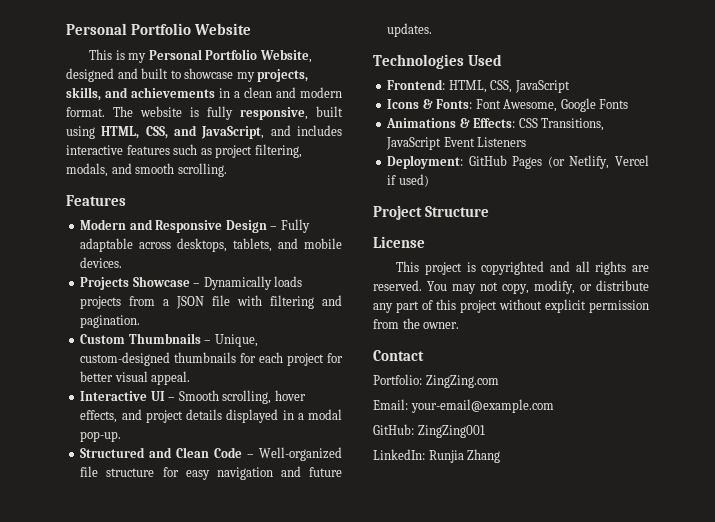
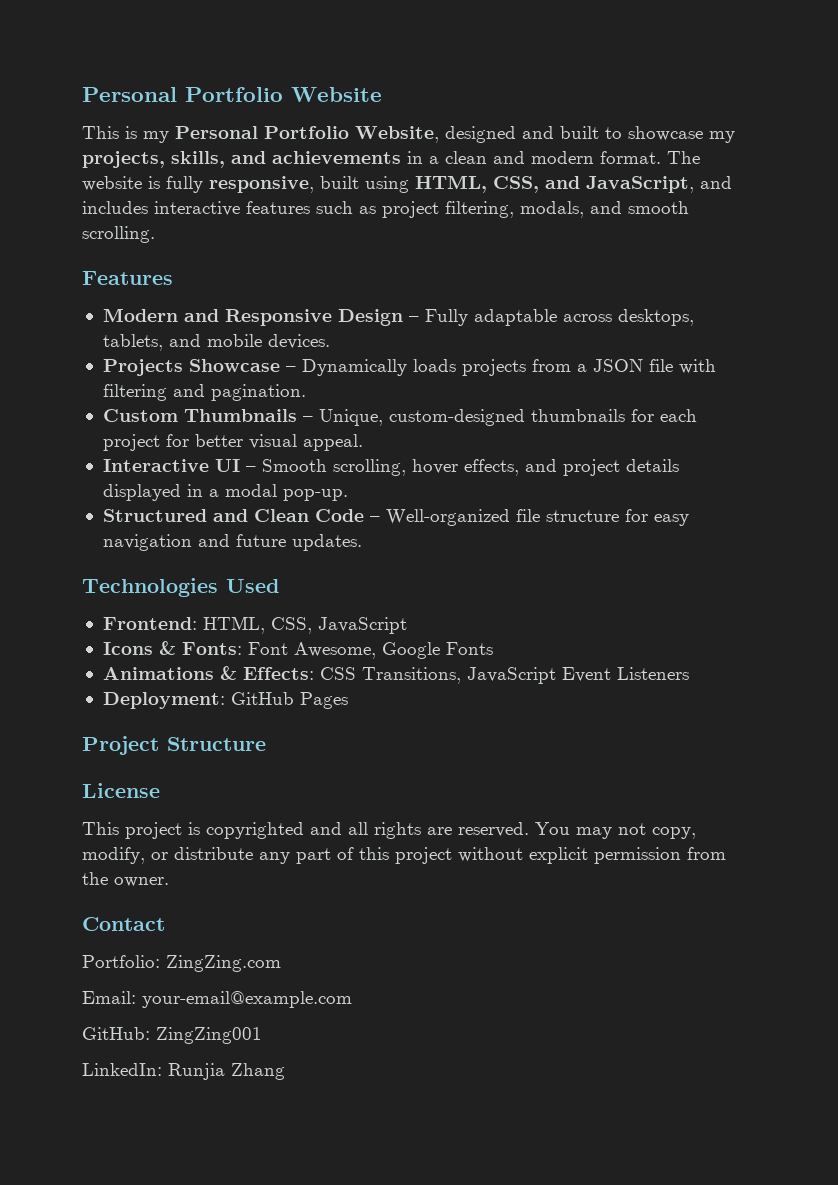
- Deployment: GitHub Pages (or Netlify, Vercel if used)
+ Deployment: GitHub Pages

